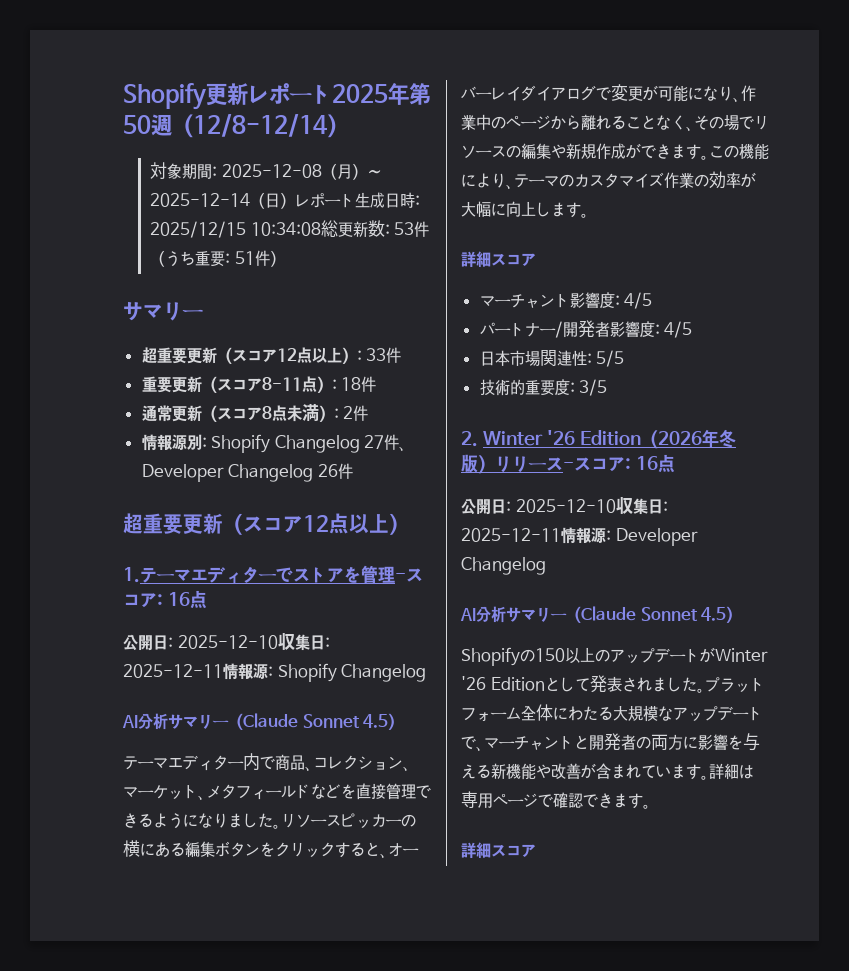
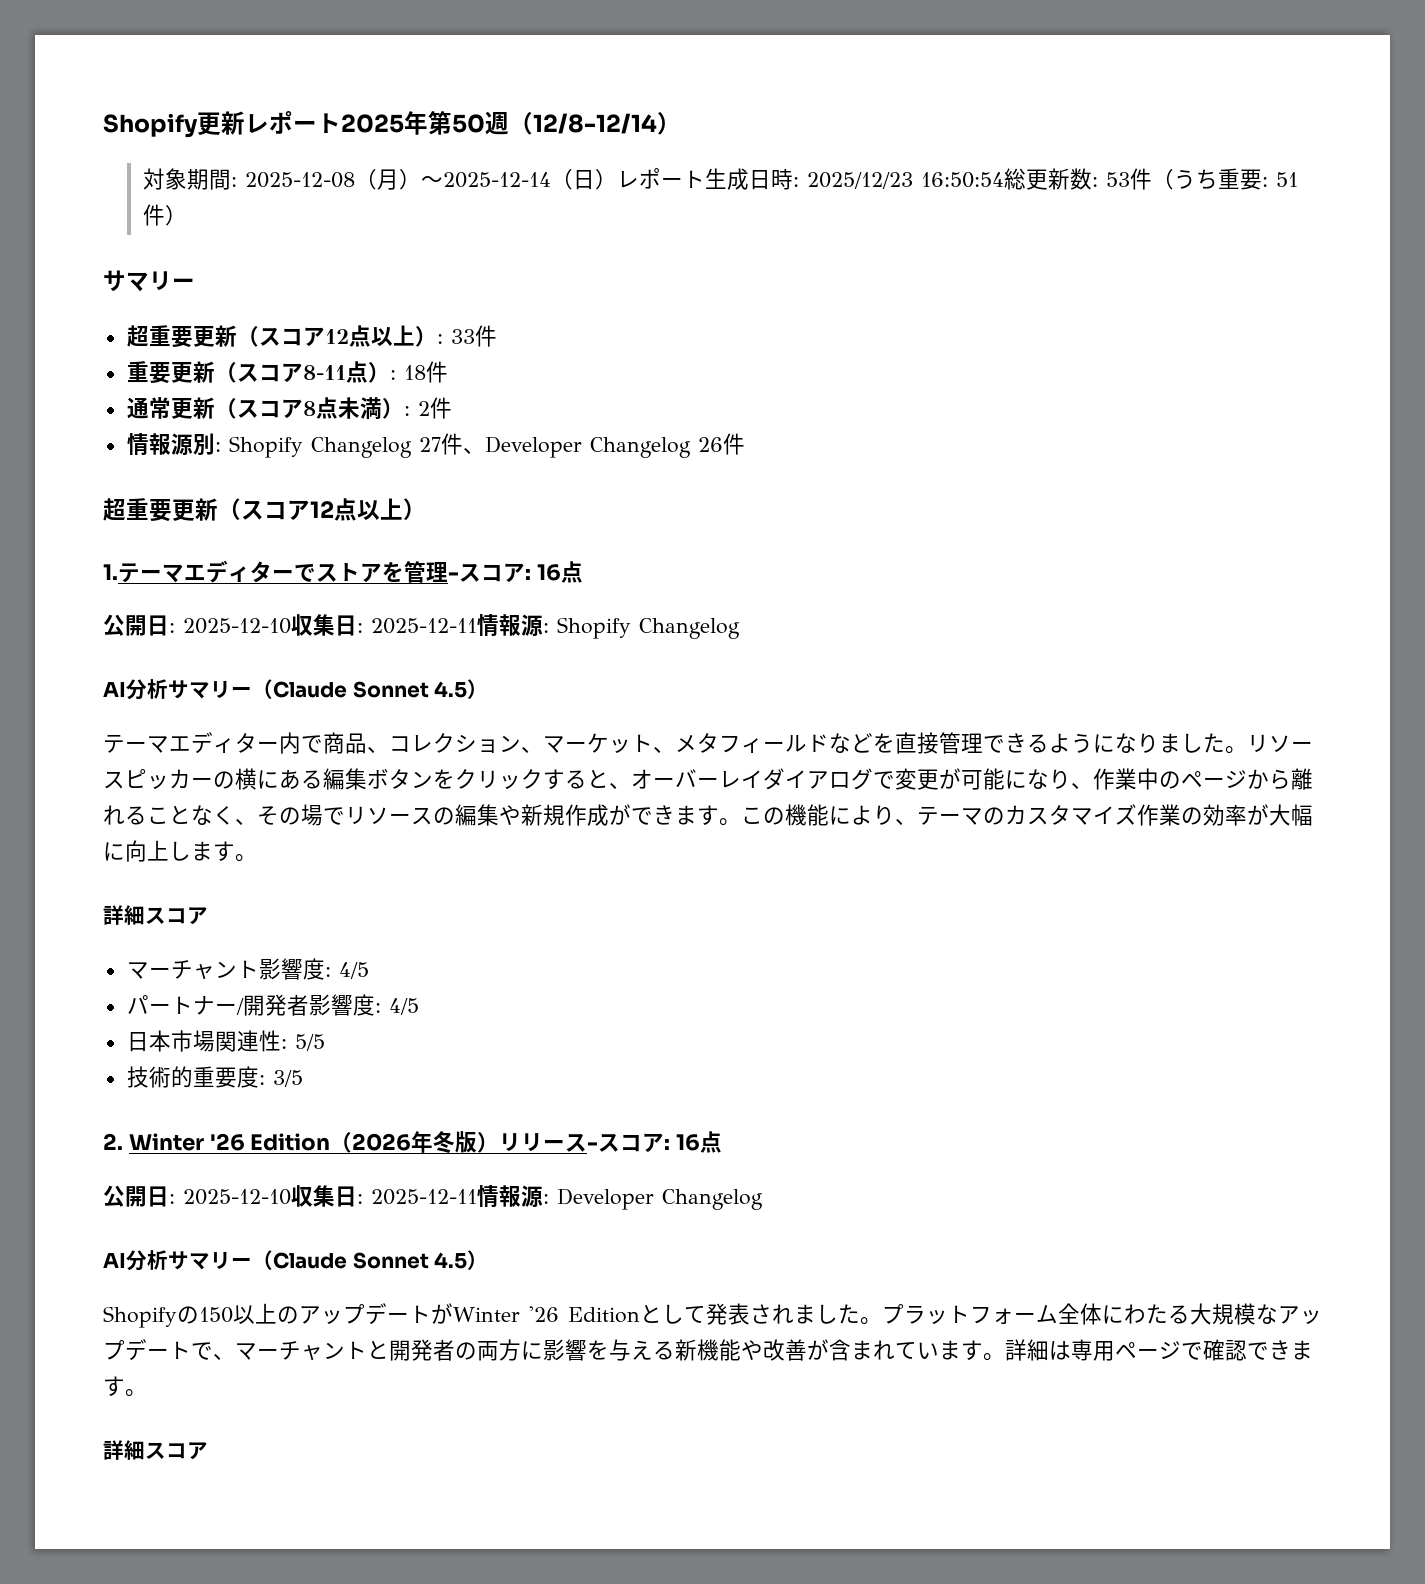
- 対象期間: 2025-12-08（月）〜2025-12-14（日）レポート生成日時: 2025/12/15 10:34:08総更新数: 53件（うち重要: 51件）
+ 対象期間: 2025-12-08（月）〜2025-12-14（日）レポート生成日時: 2025/12/23 16:50:54総更新数: 53件（うち重要: 51件）

